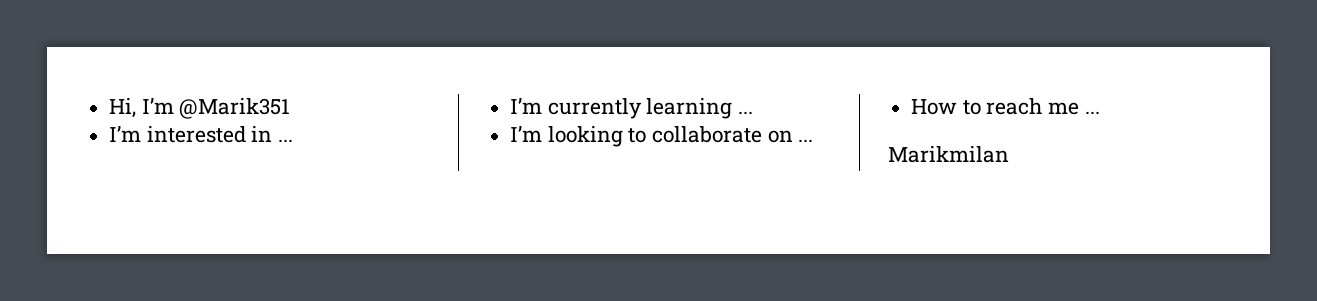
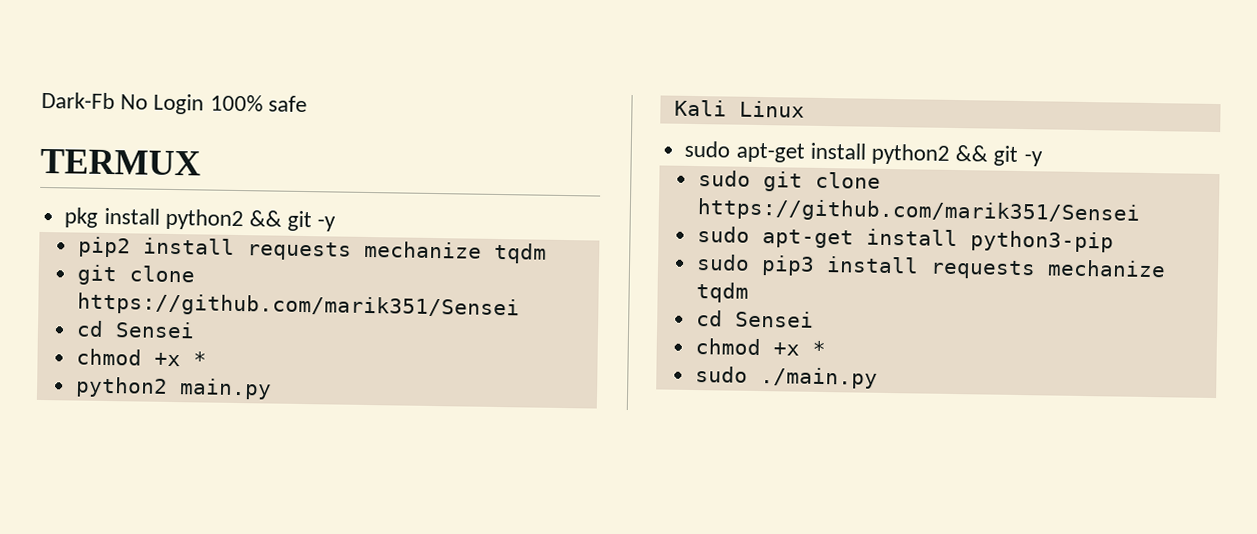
- Hi, I’m @Marik351
- I’m interested in ...
- I’m currently learning ...
- I’m looking to collaborate on ...
- How to reach me ...
- Marikmilan
+ Dark-Fb No Login 100% safe
+ TERMUX
+ pkg install python2 && git -y
+ pip2 install requests mechanize tqdm
+ git clone https://github.com/marik351/Sensei
+ cd Sensei
+ chmod +x *
+ python2 main.py
+ Kali Linux
+ sudo apt-get install python2 && git -y
+ sudo git clone https://github.com/marik351/Sensei
+ sudo apt-get install python3-pip
+ sudo pip3 install requests mechanize tqdm
+ cd Sensei
+ chmod +x *
+ sudo ./main.py

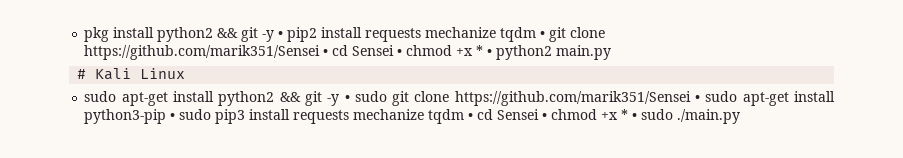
- Dark-Fb No Login 100% safe
- TERMUX
- pkg install python2 && git -y
- pip2 install requests mechanize tqdm
- git clone https://github.com/marik351/Sensei
- cd Sensei
- chmod +x *
- python2 main.py
+ pkg install python2 && git -y • pip2 install requests mechanize tqdm • git clone https://github.com/marik351/Sensei • cd Sensei • chmod +x * • python2 main.py
- Kali Linux
+ # Kali Linux
- sudo apt-get install python2 && git -y
- sudo git clone https://github.com/marik351/Sensei
- sudo apt-get install python3-pip
- sudo pip3 install requests mechanize tqdm
- cd Sensei
- chmod +x *
- sudo ./main.py
+ sudo apt-get install python2 && git -y • sudo git clone https://github.com/marik351/Sensei • sudo apt-get install python3-pip • sudo pip3 install requests mechanize tqdm • cd Sensei • chmod +x * • sudo ./main.py

